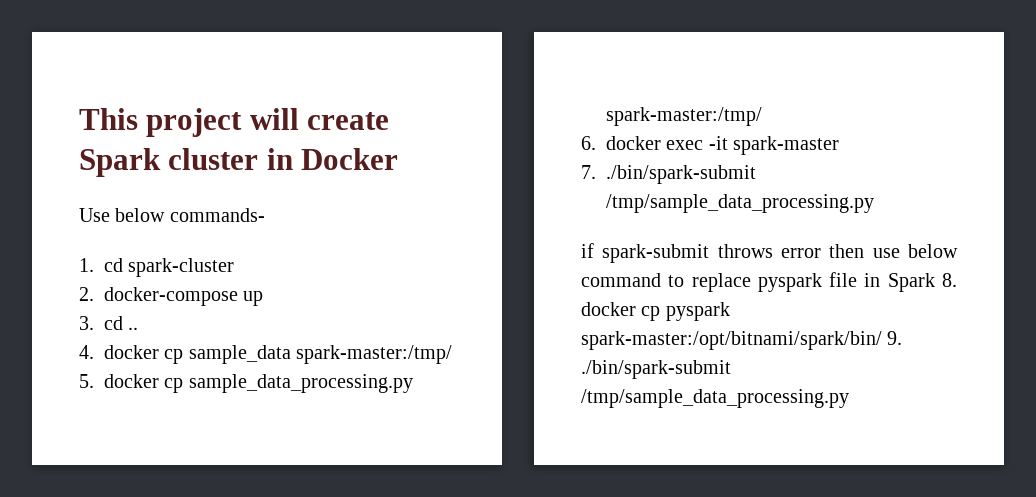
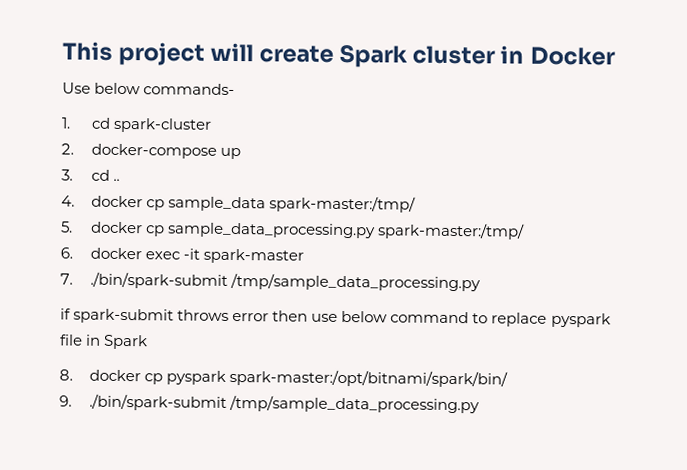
- if spark-submit throws error then use below command to replace pyspark file in Spark 8. docker cp pyspark spark-master:/opt/bitnami/spark/bin/ 9. ./bin/spark-submit /tmp/sample_data_processing.py
+ if spark-submit throws error then use below command to replace pyspark file in Spark
+ 8. docker cp pyspark spark-master:/opt/bitnami/spark/bin/
+ 9. ./bin/spark-submit /tmp/sample_data_processing.py

